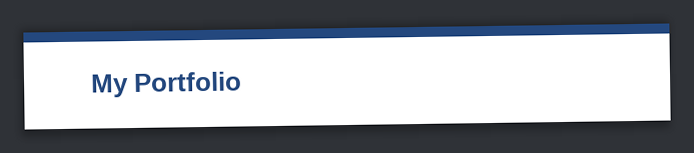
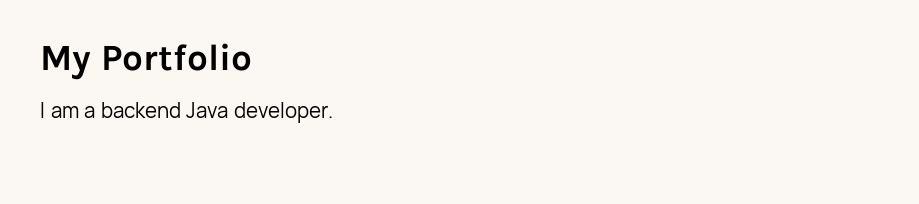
+ I am a backend Java developer.

